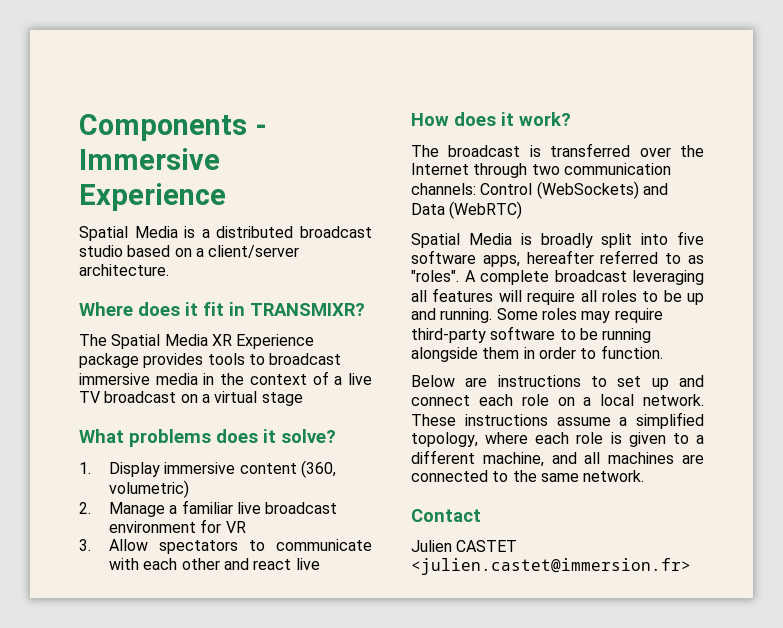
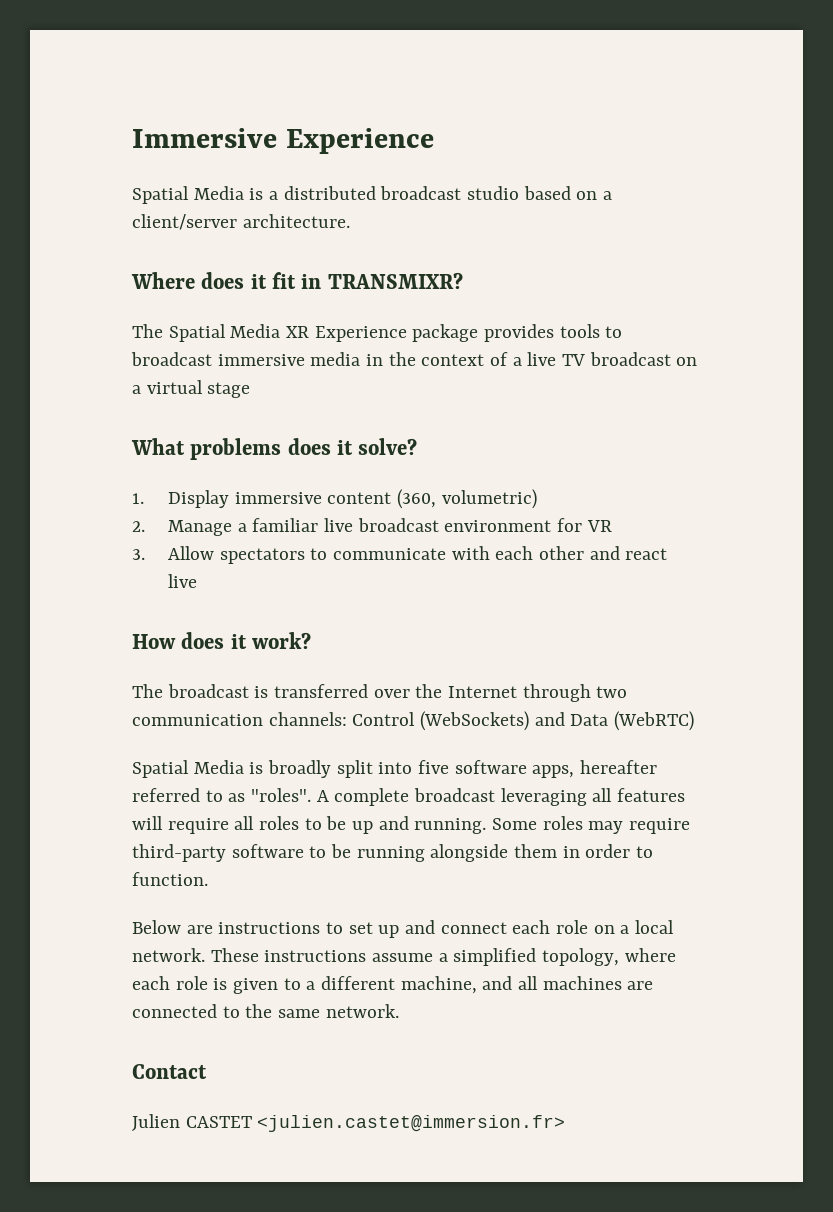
- Components - Immersive Experience
+ Immersive Experience

